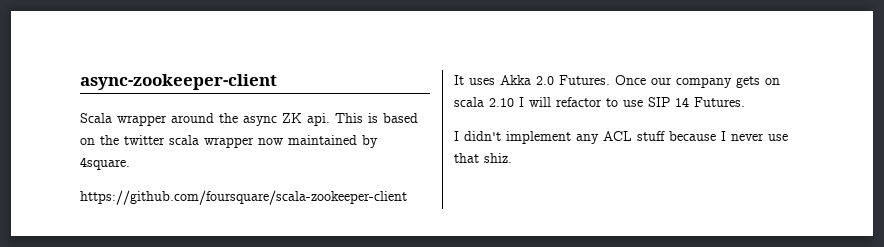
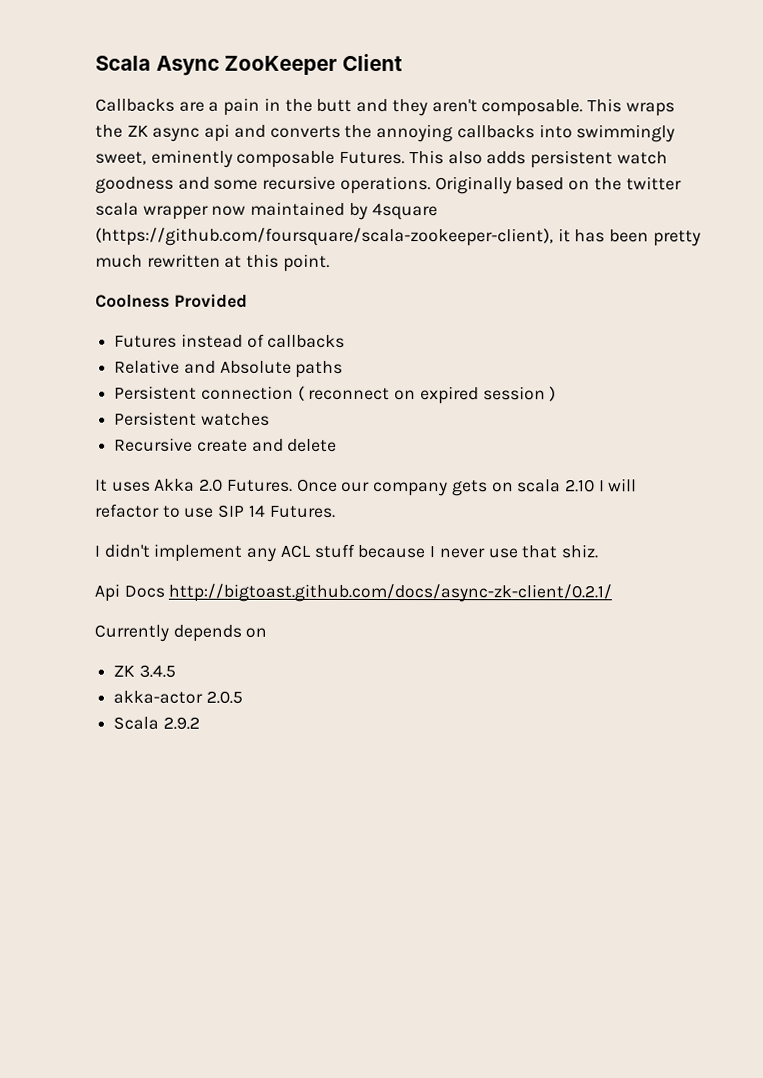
- async-zookeeper-client
- Scala wrapper around the async ZK api. This is based on the twitter scala wrapper now maintained by 4square.
- https://github.com/foursquare/scala-zookeeper-client
+ Scala Async ZooKeeper Client
+ Callbacks are a pain in the butt and they aren't composable. This wraps the ZK async api and converts the annoying callbacks into swimmingly sweet, eminently composable Futures. This also adds persistent watch goodness and some recursive operations. Originally based on the twitter scala wrapper now maintained by 4square (https://github.com/foursquare/scala-zookeeper-client), it has been pretty much rewritten at this point.
+ Coolness Provided
+ Futures instead of callbacks
+ Relative and Absolute paths
+ Persistent connection ( reconnect on expired session )
+ Persistent watches
+ Recursive create and delete
+ Api Docs http://bigtoast.github.com/docs/async-zk-client/0.2.1/
+ Currently depends on
+ ZK 3.4.5
+ akka-actor 2.0.5
+ Scala 2.9.2

